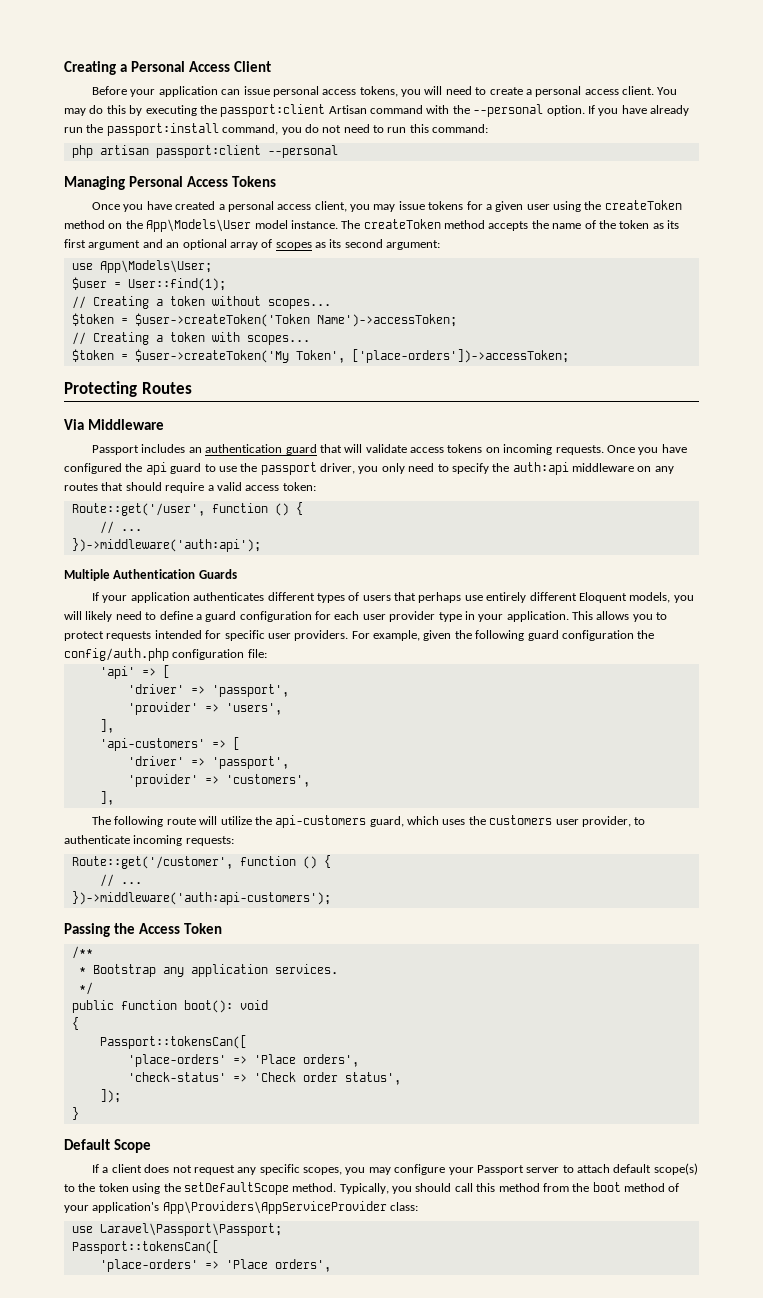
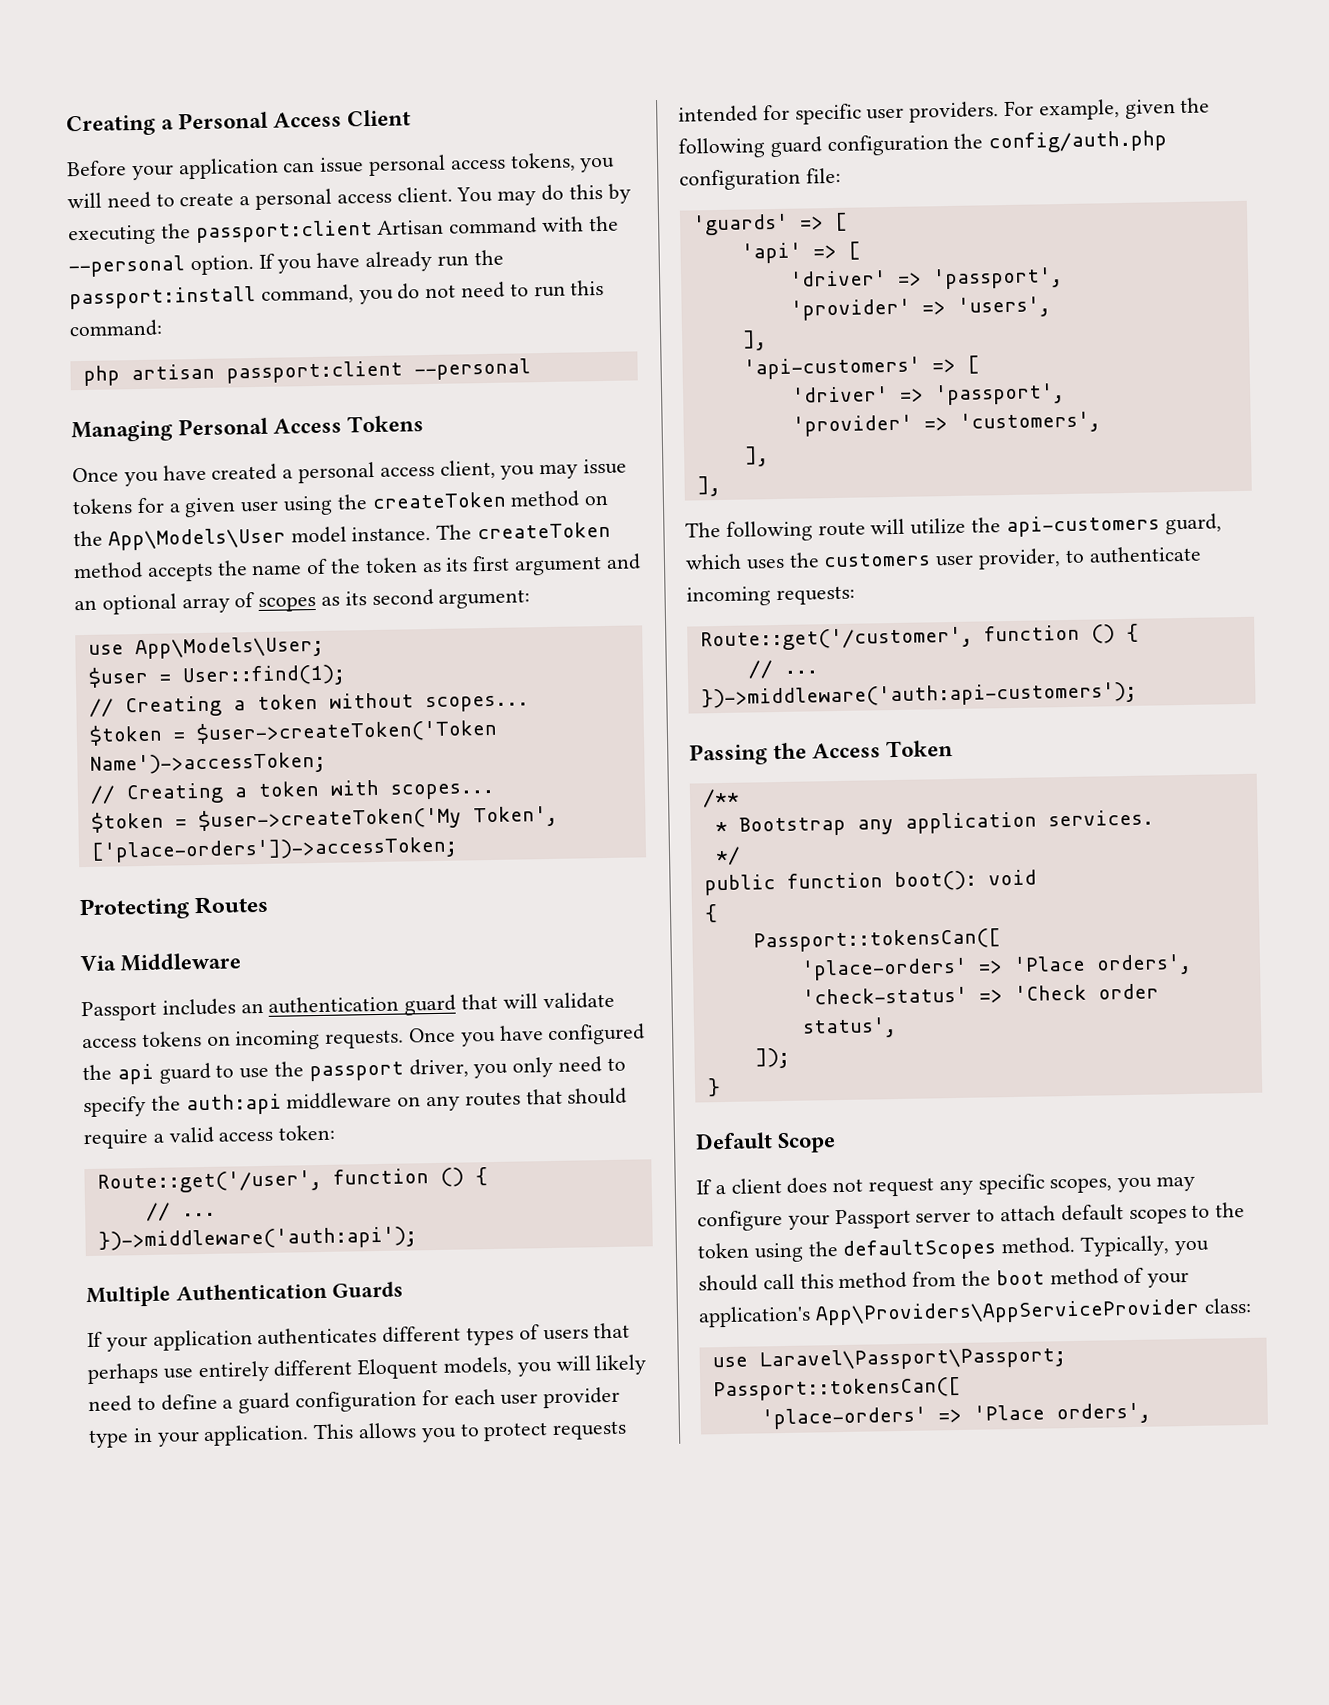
+ 'guards' => [
  'provider' => 'customers',
+ ],
- If a client does not request any specific scopes, you may configure your Passport server to attach default scope(s) to the token using the setDefaultScope method.
+ If a client does not request any specific scopes, you may configure your Passport server to attach default scopes to the token using the defaultScopes method.

